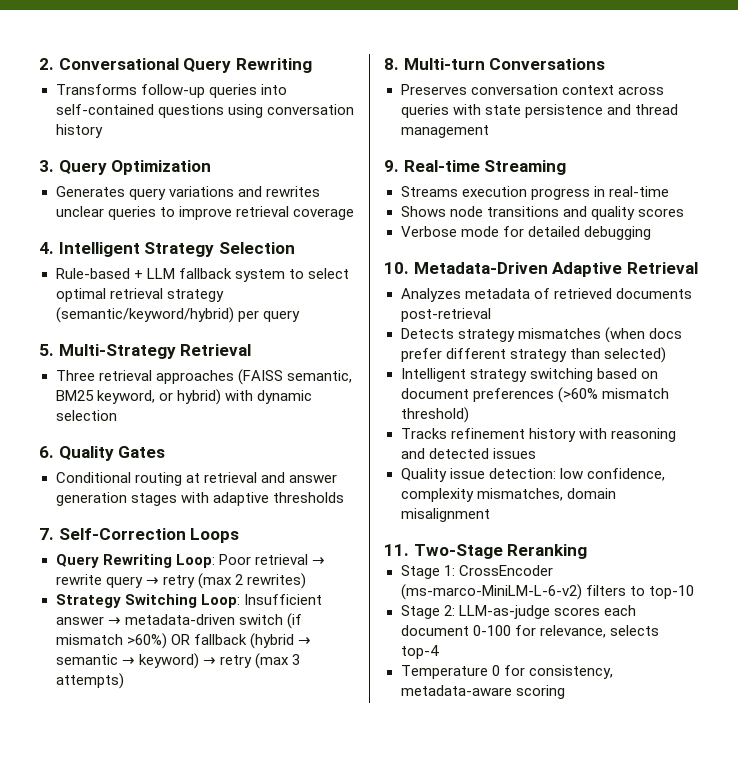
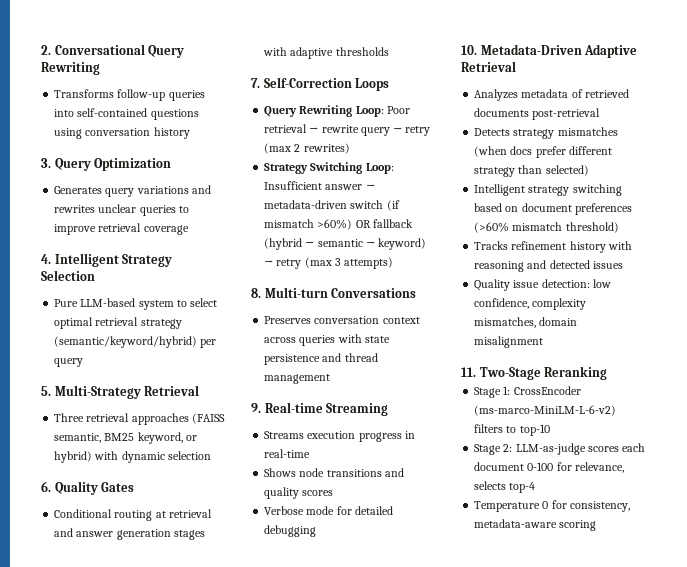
- Rule-based + LLM fallback system to select optimal retrieval strategy (semantic/keyword/hybrid) per query
+ Pure LLM-based system to select optimal retrieval strategy (semantic/keyword/hybrid) per query

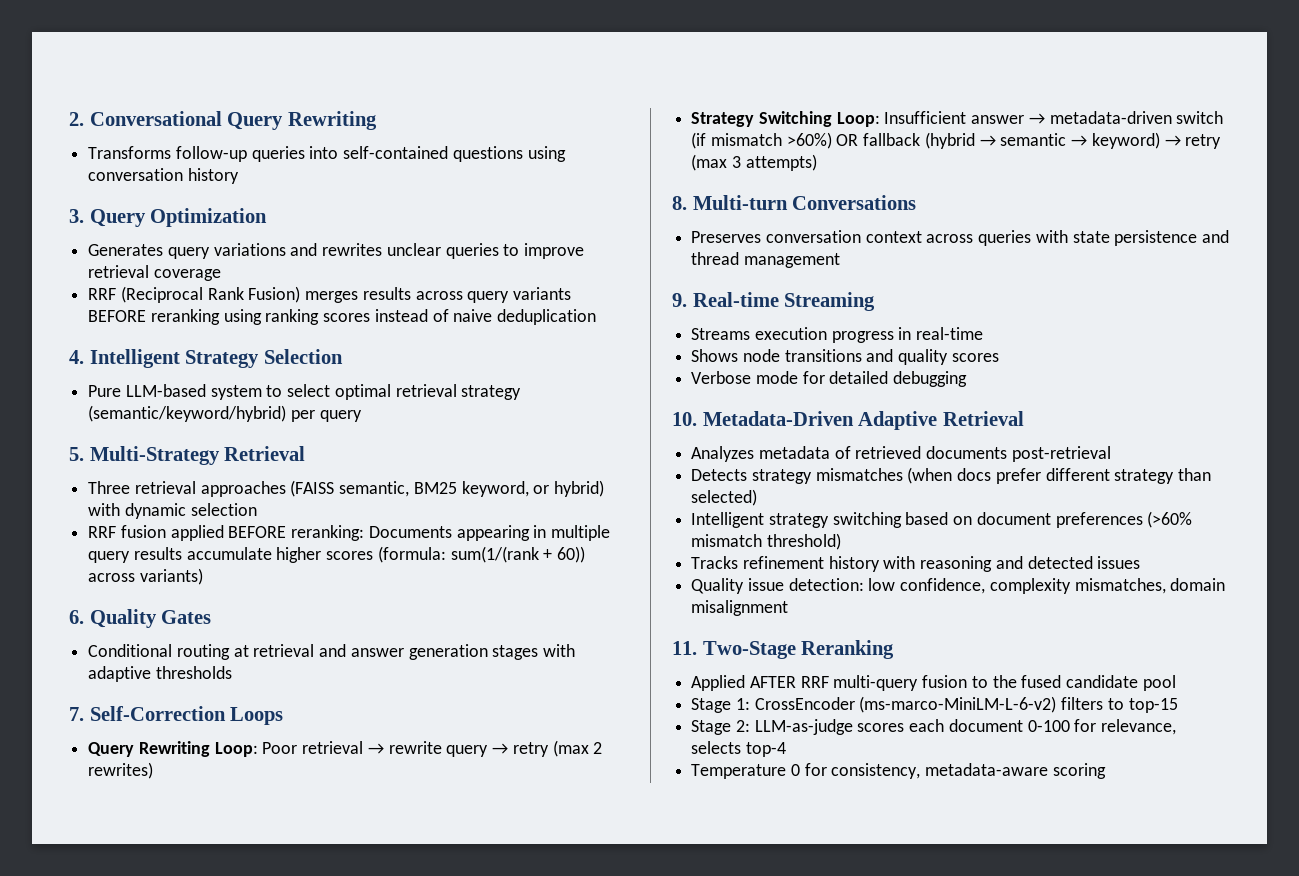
+ RRF (Reciprocal Rank Fusion) merges results across query variants BEFORE reranking using ranking scores instead of naive deduplication
+ RRF fusion applied BEFORE reranking: Documents appearing in multiple query results accumulate higher scores (formula: sum(1/(rank + 60)) across variants)
+ Applied AFTER RRF multi-query fusion to the fused candidate pool
- Stage 1: CrossEncoder (ms-marco-MiniLM-L-6-v2) filters to top-10
+ Stage 1: CrossEncoder (ms-marco-MiniLM-L-6-v2) filters to top-15

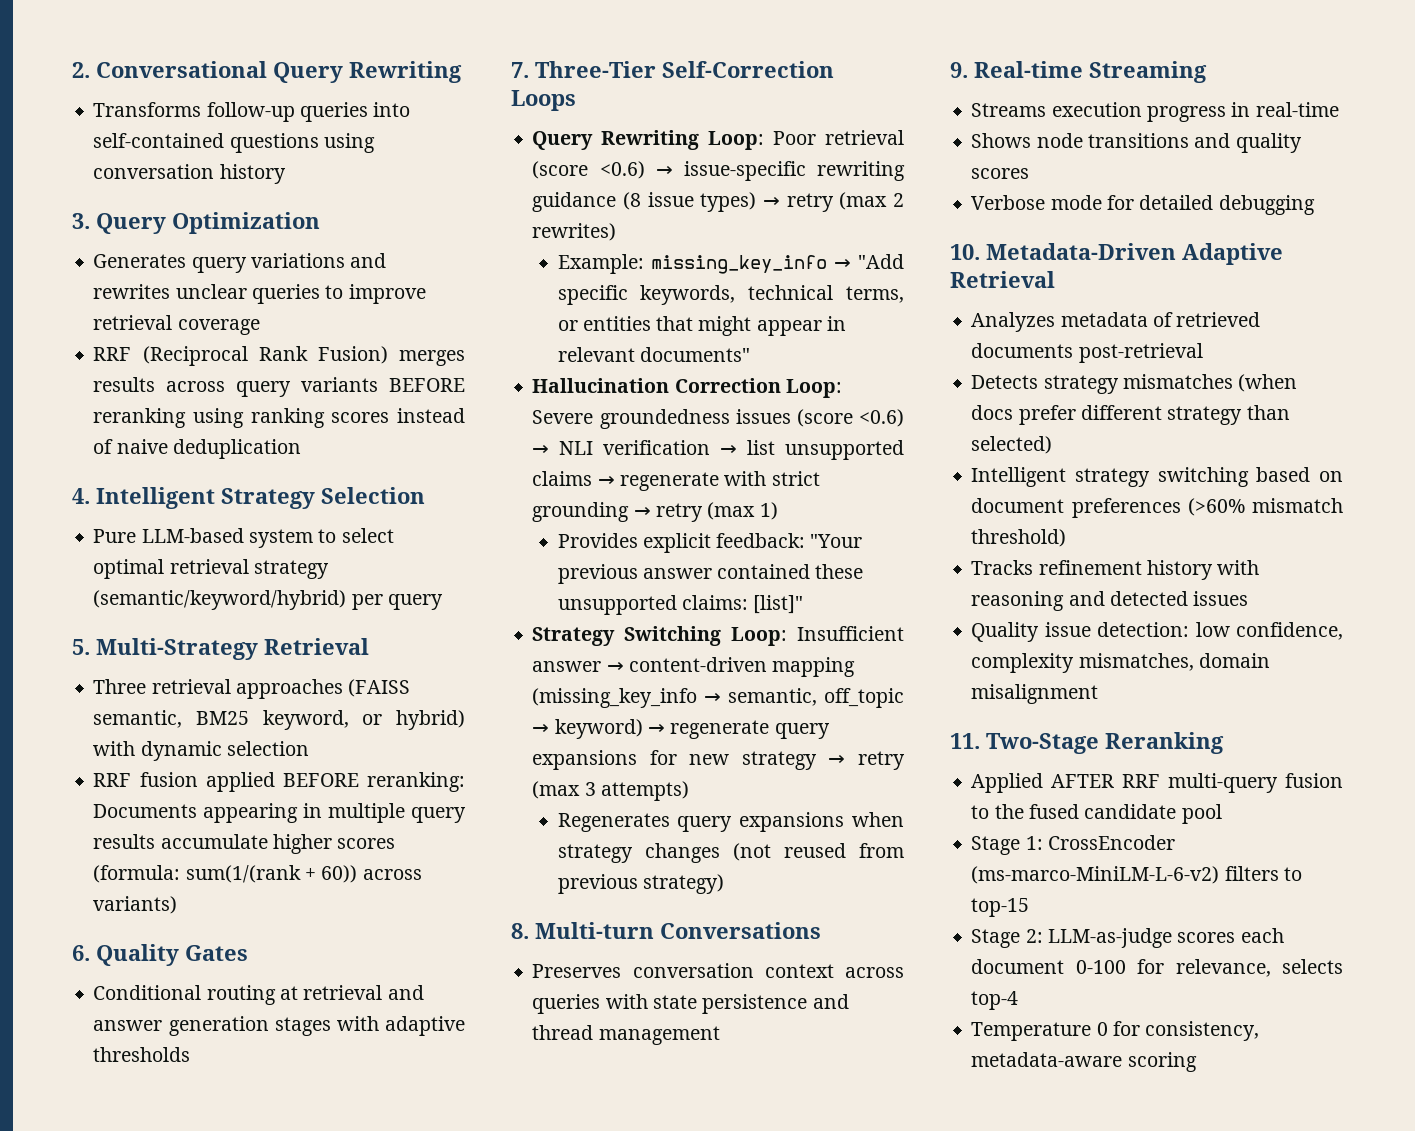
- 7. Self-Correction Loops
+ 7. Three-Tier Self-Correction Loops
- Query Rewriting Loop: Poor retrieval → rewrite query → retry (max 2 rewrites)
+ Query Rewriting Loop: Poor retrieval (score <0.6) → issue-specific rewriting guidance (8 issue types) → retry (max 2 rewrites)
+ Example: missing_key_info → "Add specific keywords, technical terms, or entities that might appear in relevant documents"
+ Hallucination Correction Loop: Severe groundedness issues (score <0.6) → NLI verification → list unsupported claims → regenerate with strict grounding → retry (max 1)
+ Provides explicit feedback: "Your previous answer contained these unsupported claims: [list]"
- Strategy Switching Loop: Insufficient answer → metadata-driven switch (if mismatch >60%) OR fallback (hybrid → semantic → keyword) → retry (max 3 attempts)
+ Strategy Switching Loop: Insufficient answer → content-driven mapping (missing_key_info → semantic, off_topic → keyword) → regenerate query expansions for new strategy → retry (max 3 attempts)
+ Regenerates query expansions when strategy changes (not reused from previous strategy)

